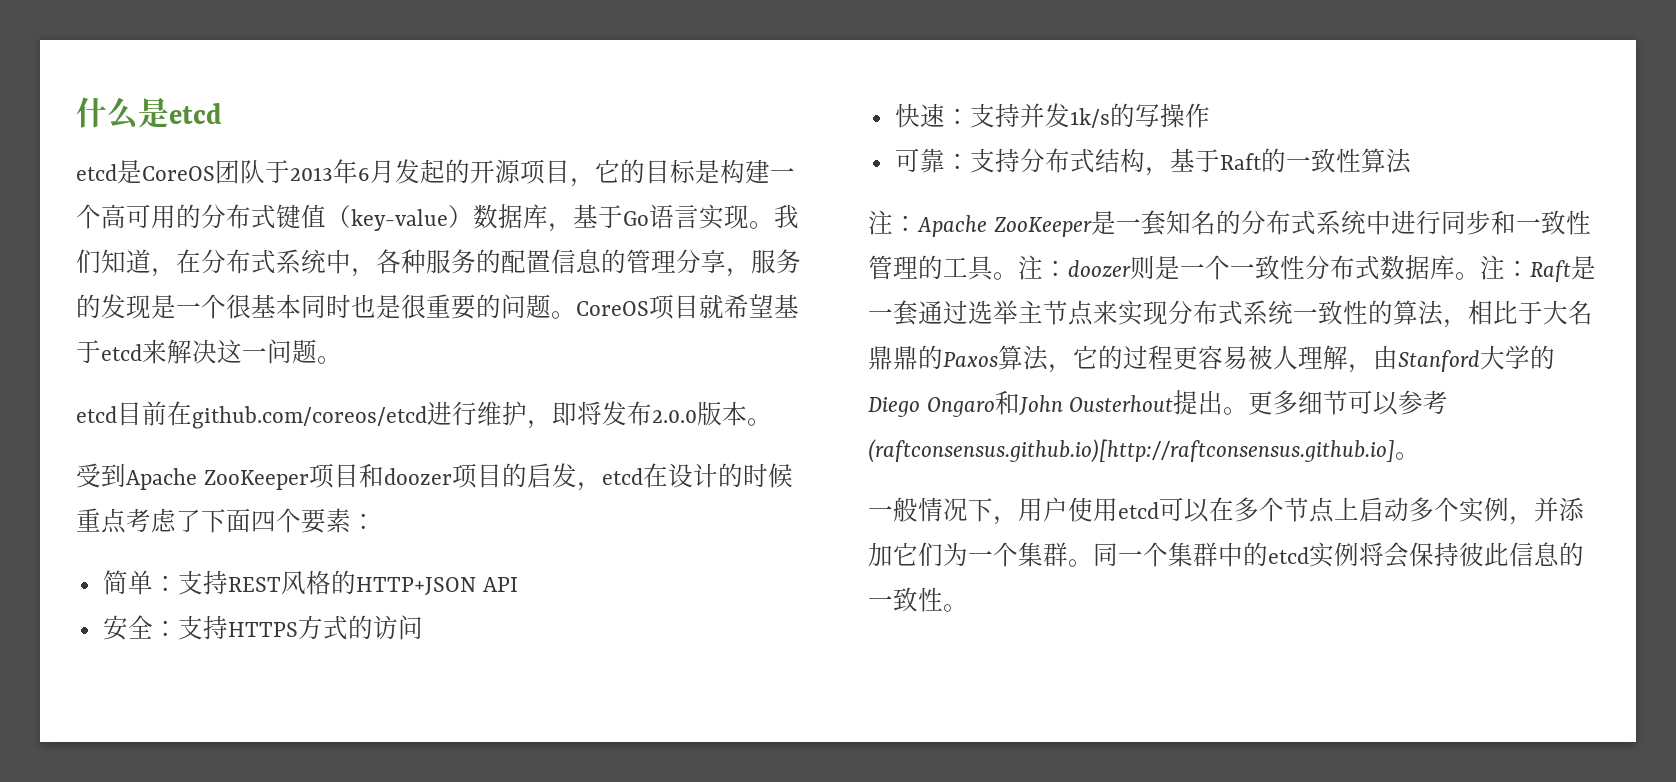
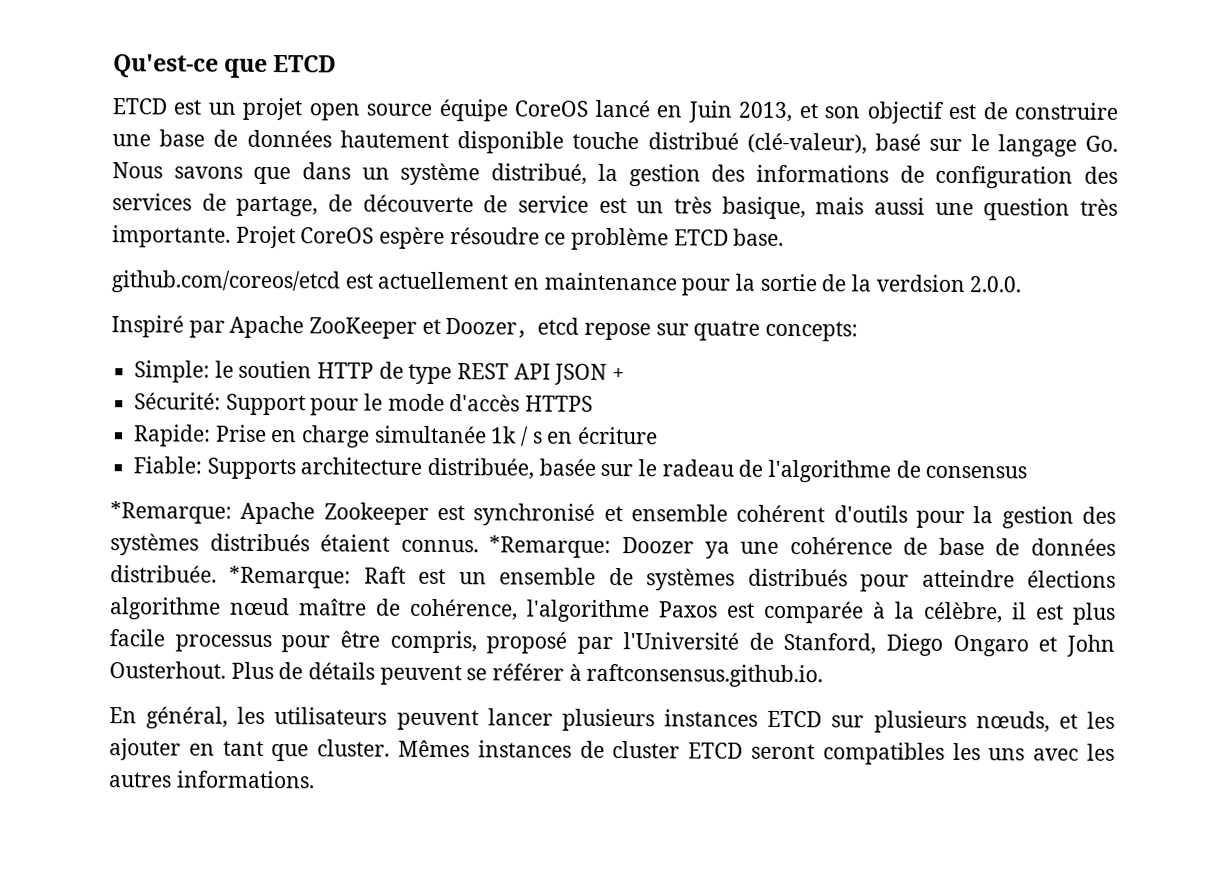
- 什么是etcd
- etcd是CoreOS团队于2013年6月发起的开源项目，它的目标是构建一个高可用的分布式键值（key-value）数据库，基于Go语言实现。我们知道，在分布式系统中，各种服务的配置信息的管理分享，服务的发现是一个很基本同时也是很重要的问题。CoreOS项目就希望基于etcd来解决这一问题。
- etcd目前在github.com/coreos/etcd进行维护，即将发布2.0.0版本。
- 受到Apache ZooKeeper项目和doozer项目的启发，etcd在设计的时候重点考虑了下面四个要素：
- 简单：支持REST风格的HTTP+JSON API
- 安全：支持HTTPS方式的访问
- 快速：支持并发1k/s的写操作
- 可靠：支持分布式结构，基于Raft的一致性算法
- 注：Apache ZooKeeper是一套知名的分布式系统中进行同步和一致性管理的工具。注：doozer则是一个一致性分布式数据库。注：Raft是一套通过选举主节点来实现分布式系统一致性的算法，相比于大名鼎鼎的Paxos算法，它的过程更容易被人理解，由Stanford大学的Diego Ongaro和John Ousterhout提出。更多细节可以参考(raftconsensus.github.io)[http://raftconsensus.github.io]。
- 一般情况下，用户使用etcd可以在多个节点上启动多个实例，并添加它们为一个集群。同一个集群中的etcd实例将会保持彼此信息的一致性。
+ Qu'est-ce que ETCD
+ ETCD est un projet open source équipe CoreOS lancé en Juin 2013, et son objectif est de construire une base de données hautement disponible touche distribué (clé-valeur), basé sur le langage Go. Nous savons que dans un système distribué, la gestion des informations de configuration des services de partage, de découverte de service est un très basique, mais aussi une question très importante. Projet CoreOS espère résoudre ce problème ETCD base.
+ github.com/coreos/etcd est actuellement en maintenance pour la sortie de la verdsion 2.0.0.
+ Inspiré par Apache ZooKeeper et Doozer，etcd repose sur quatre concepts:
+ Simple: le soutien HTTP de type REST API JSON +
+ Sécurité: Support pour le mode d'accès HTTPS
+ Rapide: Prise en charge simultanée 1k / s en écriture
+ Fiable: Supports architecture distribuée, basée sur le radeau de l'algorithme de consensus
+ *Remarque: Apache Zookeeper est synchronisé et ensemble cohérent d'outils pour la gestion des systèmes distribués étaient connus. *Remarque: Doozer ya une cohérence de base de données distribuée. *Remarque: Raft est un ensemble de systèmes distribués pour atteindre élections algorithme nœud maître de cohérence, l'algorithme Paxos est comparée à la célèbre, il est plus facile processus pour être compris, proposé par l'Université de Stanford, Diego Ongaro et John Ousterhout. Plus de détails peuvent se référer à raftconsensus.github.io.
+ En général, les utilisateurs peuvent lancer plusieurs instances ETCD sur plusieurs nœuds, et les ajouter en tant que cluster. Mêmes instances de cluster ETCD seront compatibles les uns avec les autres informations.

